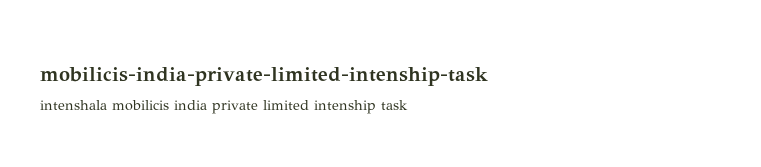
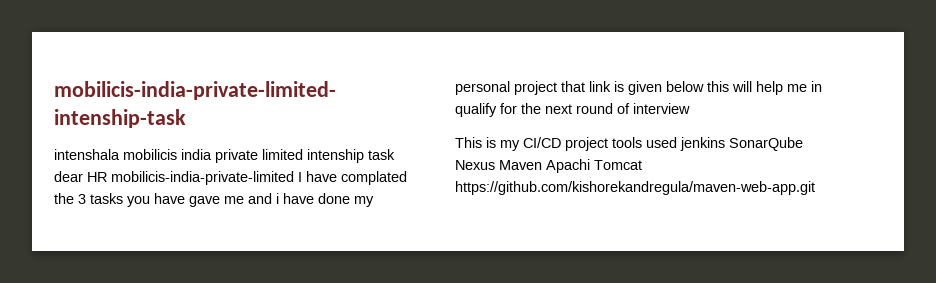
- intenshala mobilicis india private limited intenship task
+ intenshala mobilicis india private limited intenship task dear HR mobilicis-india-private-limited I have complated the 3 tasks you have gave me and i have done my personal project that link is given below this will help me in qualify for the next round of interview
+ This is my CI/CD project tools used jenkins SonarQube Nexus Maven Apachi Tomcat https://github.com/kishorekandregula/maven-web-app.git

